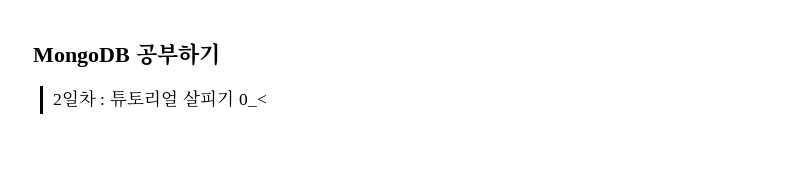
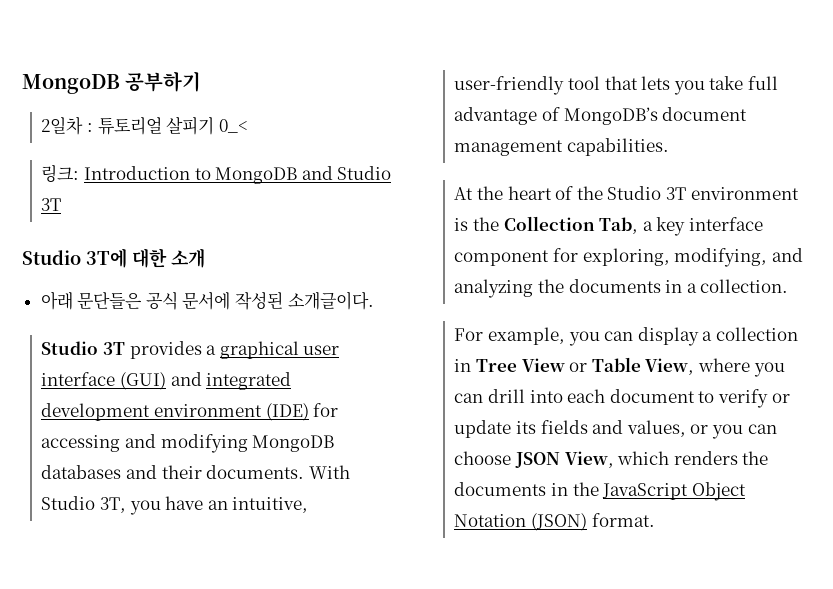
+ 링크: Introduction to MongoDB and Studio 3T
+ Studio 3T에 대한 소개
+ 아래 문단들은 공식 문서에 작성된 소개글이다.
+ Studio 3T provides a graphical user interface (GUI) and integrated development environment (IDE) for accessing and modifying MongoDB databases and their documents. With Studio 3T, you have an intuitive, user-friendly tool that lets you take full advantage of MongoDB’s document management capabilities.
+ At the heart of the Studio 3T environment is the Collection Tab, a key interface component for exploring, modifying, and analyzing the documents in a collection.
+ For example, you can display a collection in Tree View or Table View, where you can drill into each document to verify or update its fields and values, or you can choose JSON View, which renders the documents in the JavaScript Object Notation (JSON) format.

